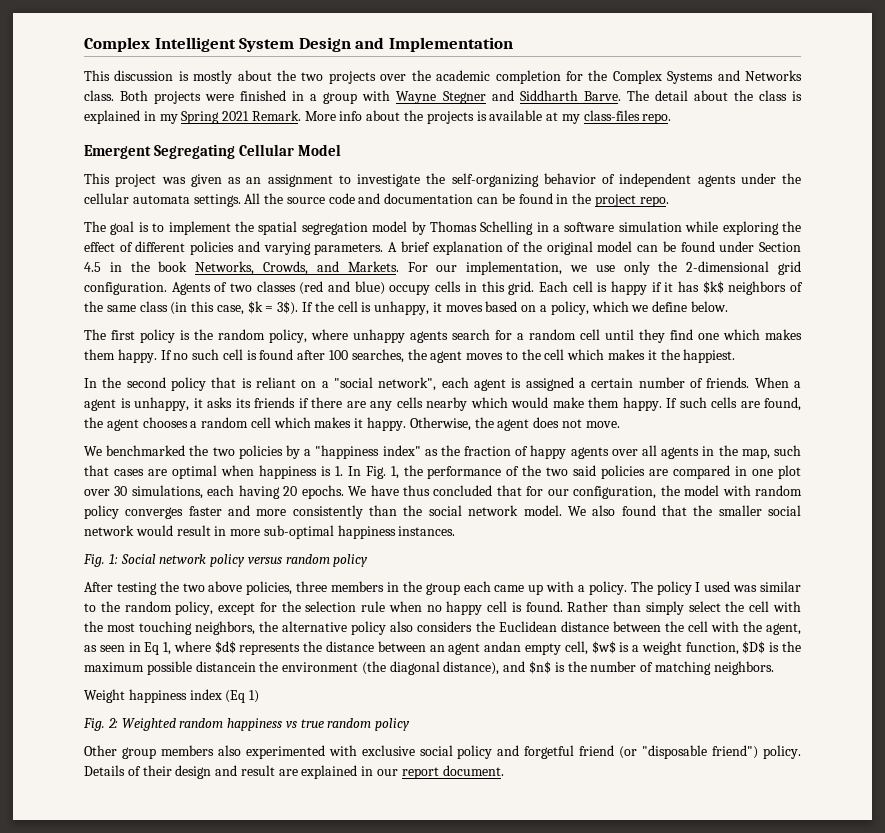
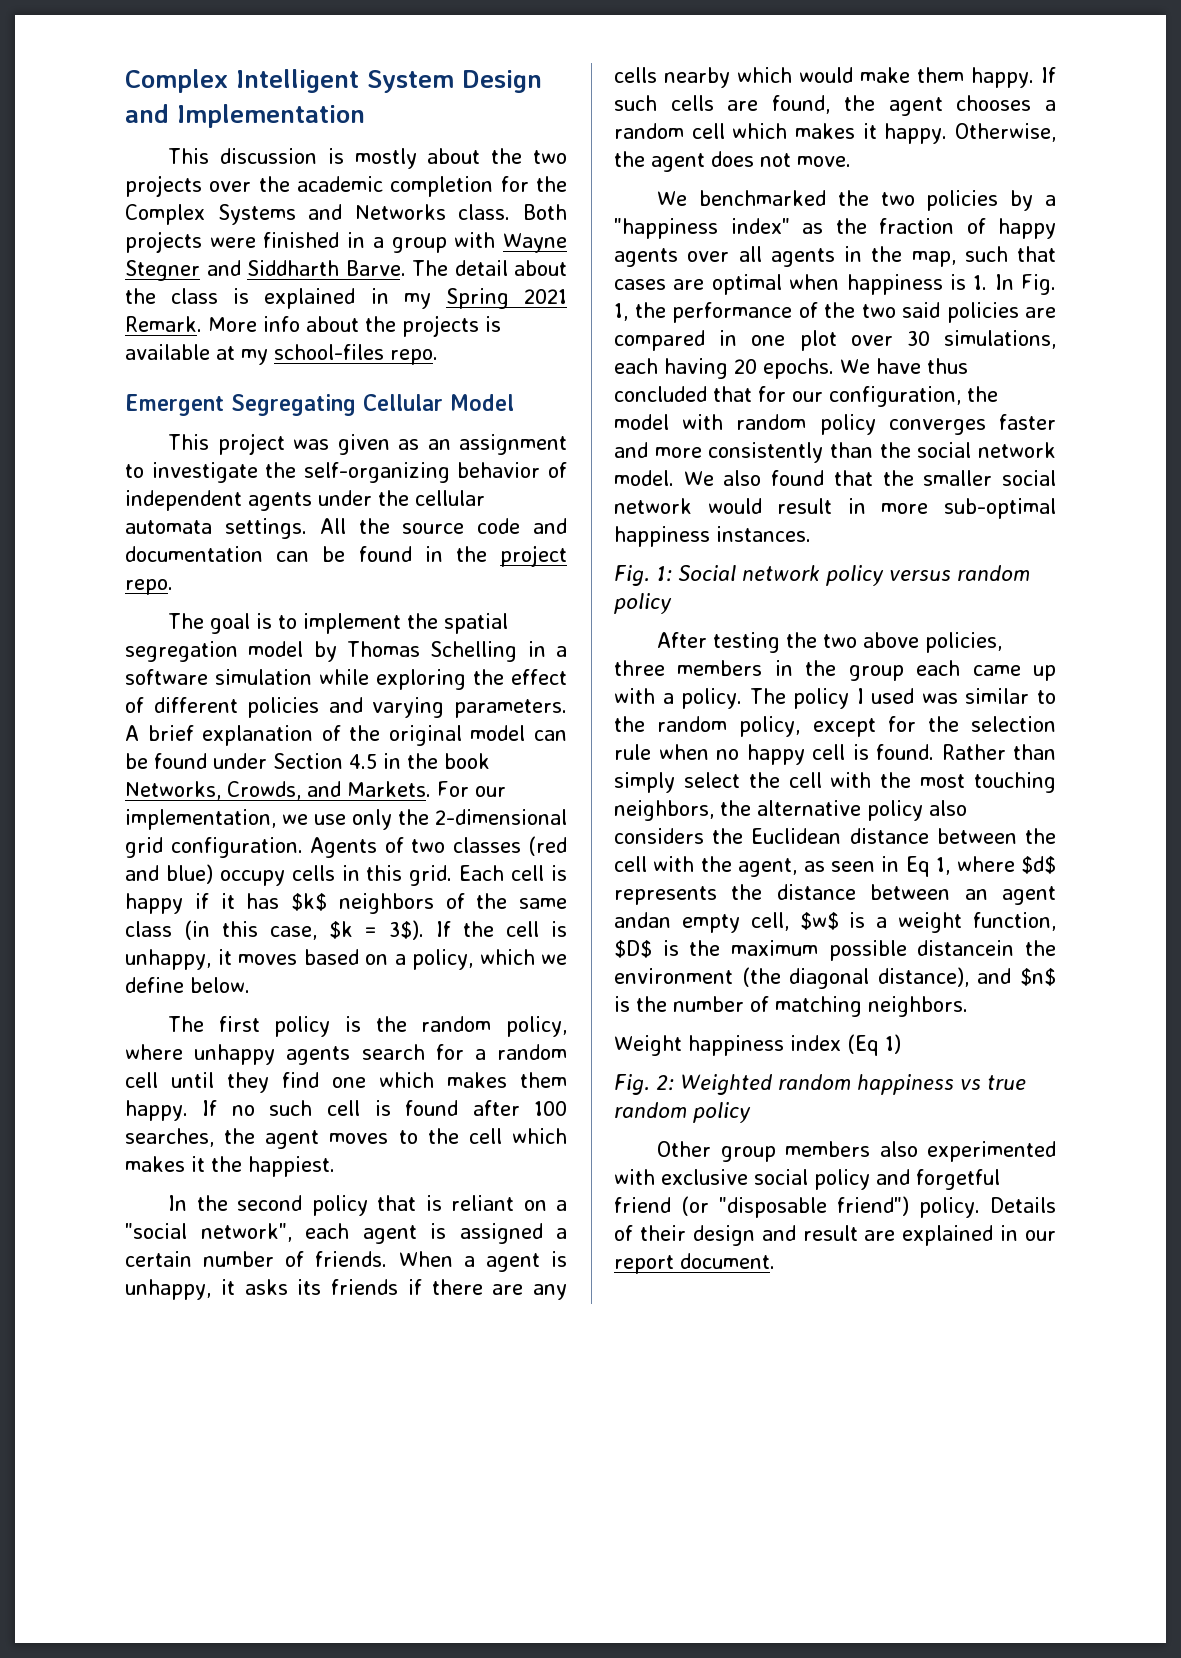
- More info about the projects is available at my class-files repo.
+ More info about the projects is available at my school-files repo.

